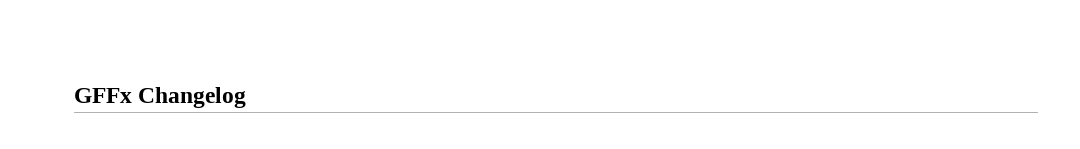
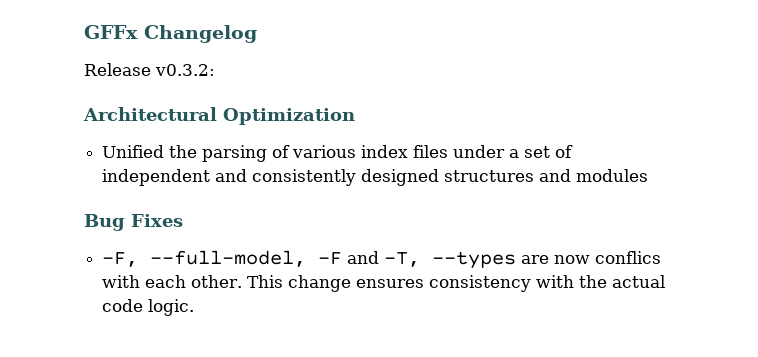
+ Release v0.3.2:
+ Architectural Optimization
+ Unified the parsing of various index files under a set of independent and consistently designed structures and modules
+ Bug Fixes
+ -F, --full-model, -F and -T, --types are now conflics with each other. This change ensures consistency with the actual code logic.

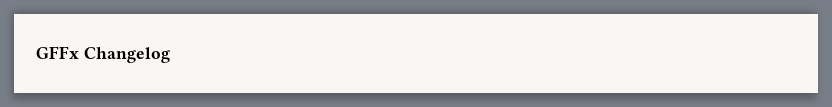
- Release v0.3.2:
- Architectural Optimization
- Unified the parsing of various index files under a set of independent and consistently designed structures and modules
- Bug Fixes
- -F, --full-model, -F and -T, --types are now conflics with each other. This change ensures consistency with the actual code logic.

